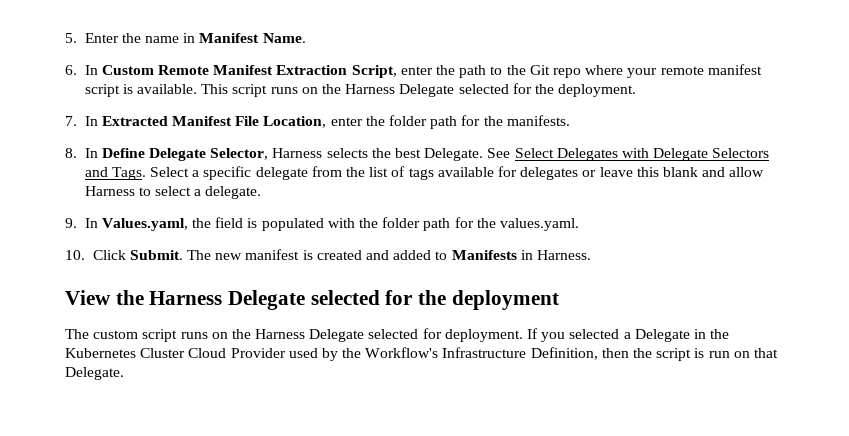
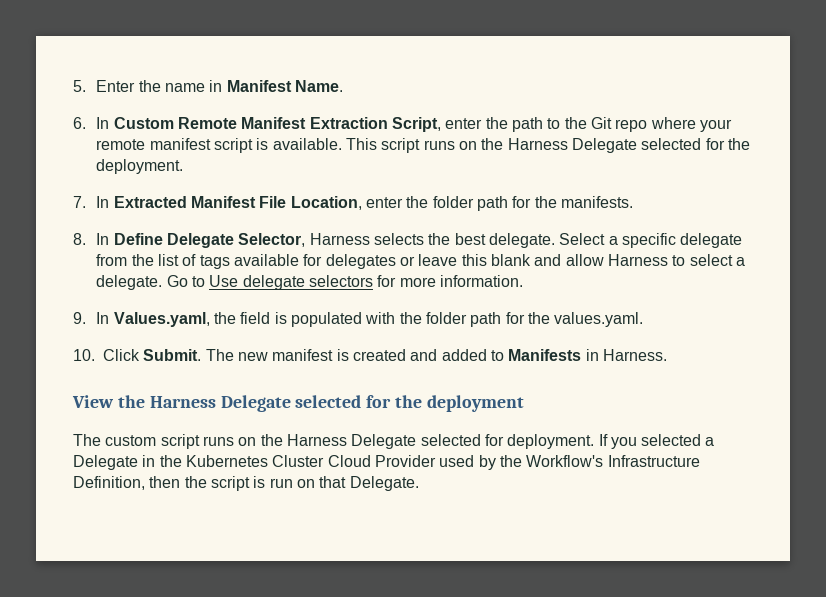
- 8. In Define Delegate Selector, Harness selects the best Delegate. See Select Delegates with Delegate Selectors and Tags.
+ 8. In Define Delegate Selector, Harness selects the best delegate.
+ Go to Use delegate selectors for more information.

